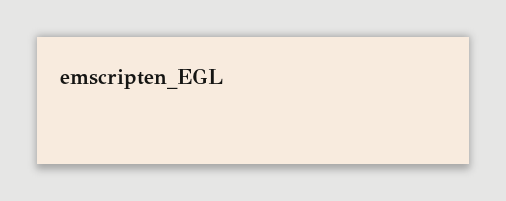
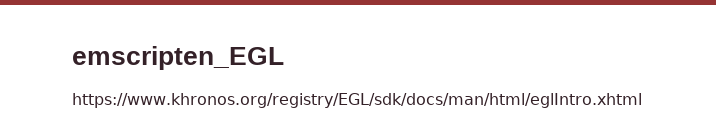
+ https://www.khronos.org/registry/EGL/sdk/docs/man/html/eglIntro.xhtml

